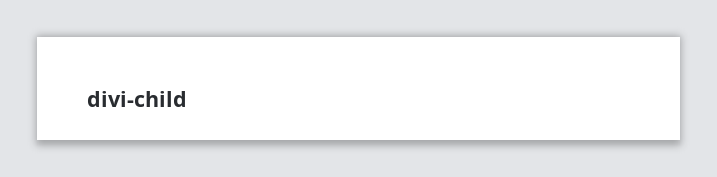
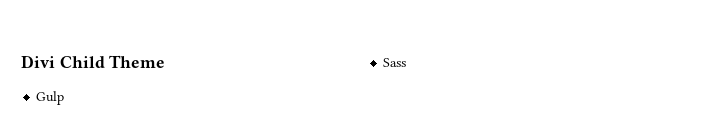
- divi-child
+ Divi Child Theme
+ Gulp
+ Sass

